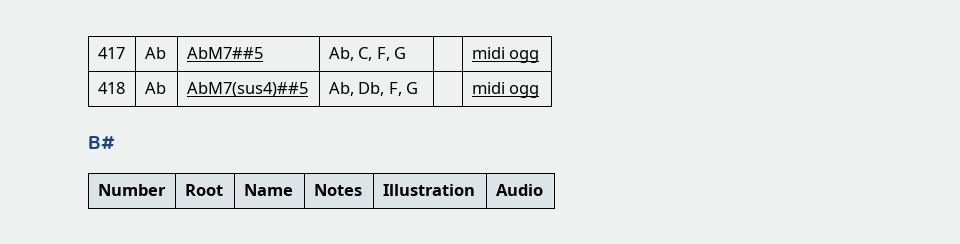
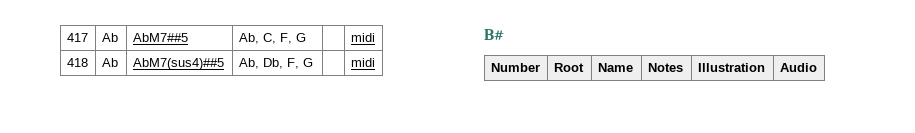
- 417 | Ab | AbM7##5 | Ab, C, F, G | | midi ogg
+ 417 | Ab | AbM7##5 | Ab, C, F, G | | midi
- 418 | Ab | AbM7(sus4)##5 | Ab, Db, F, G | | midi ogg
+ 418 | Ab | AbM7(sus4)##5 | Ab, Db, F, G | | midi

